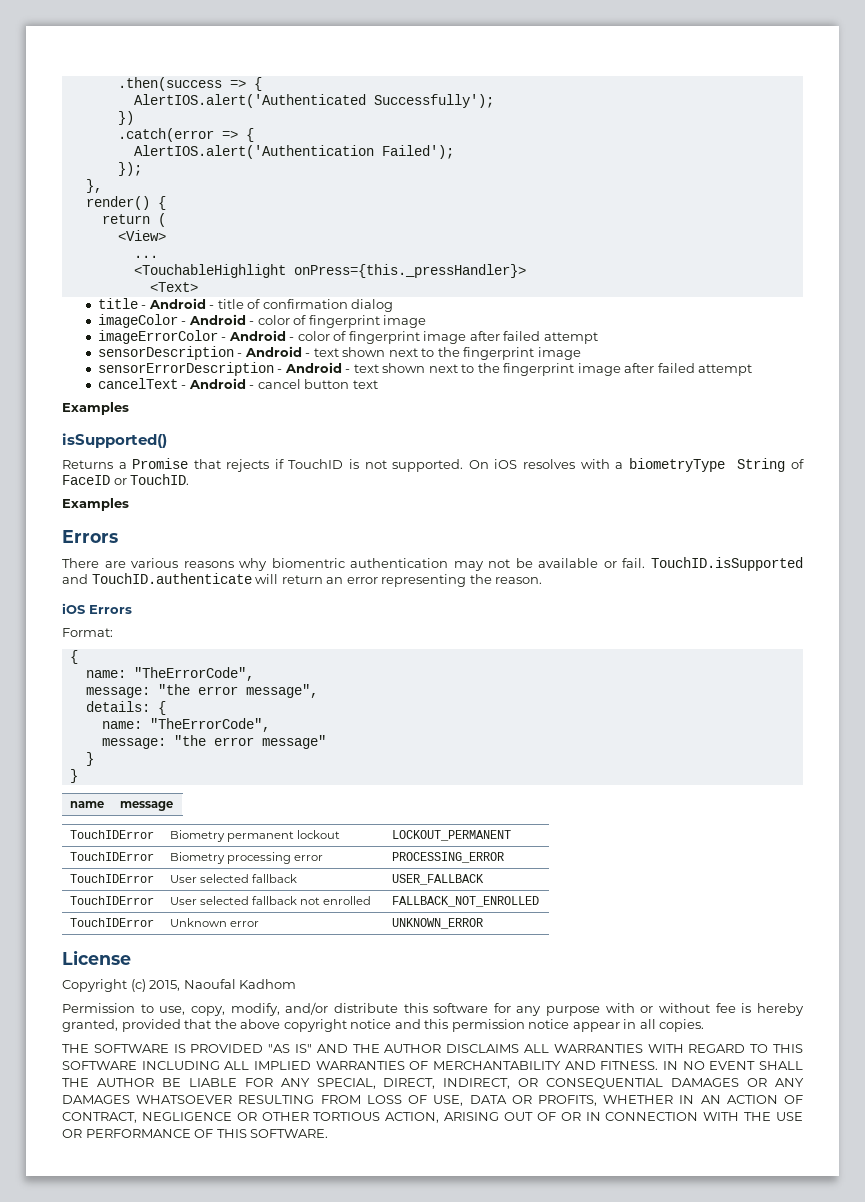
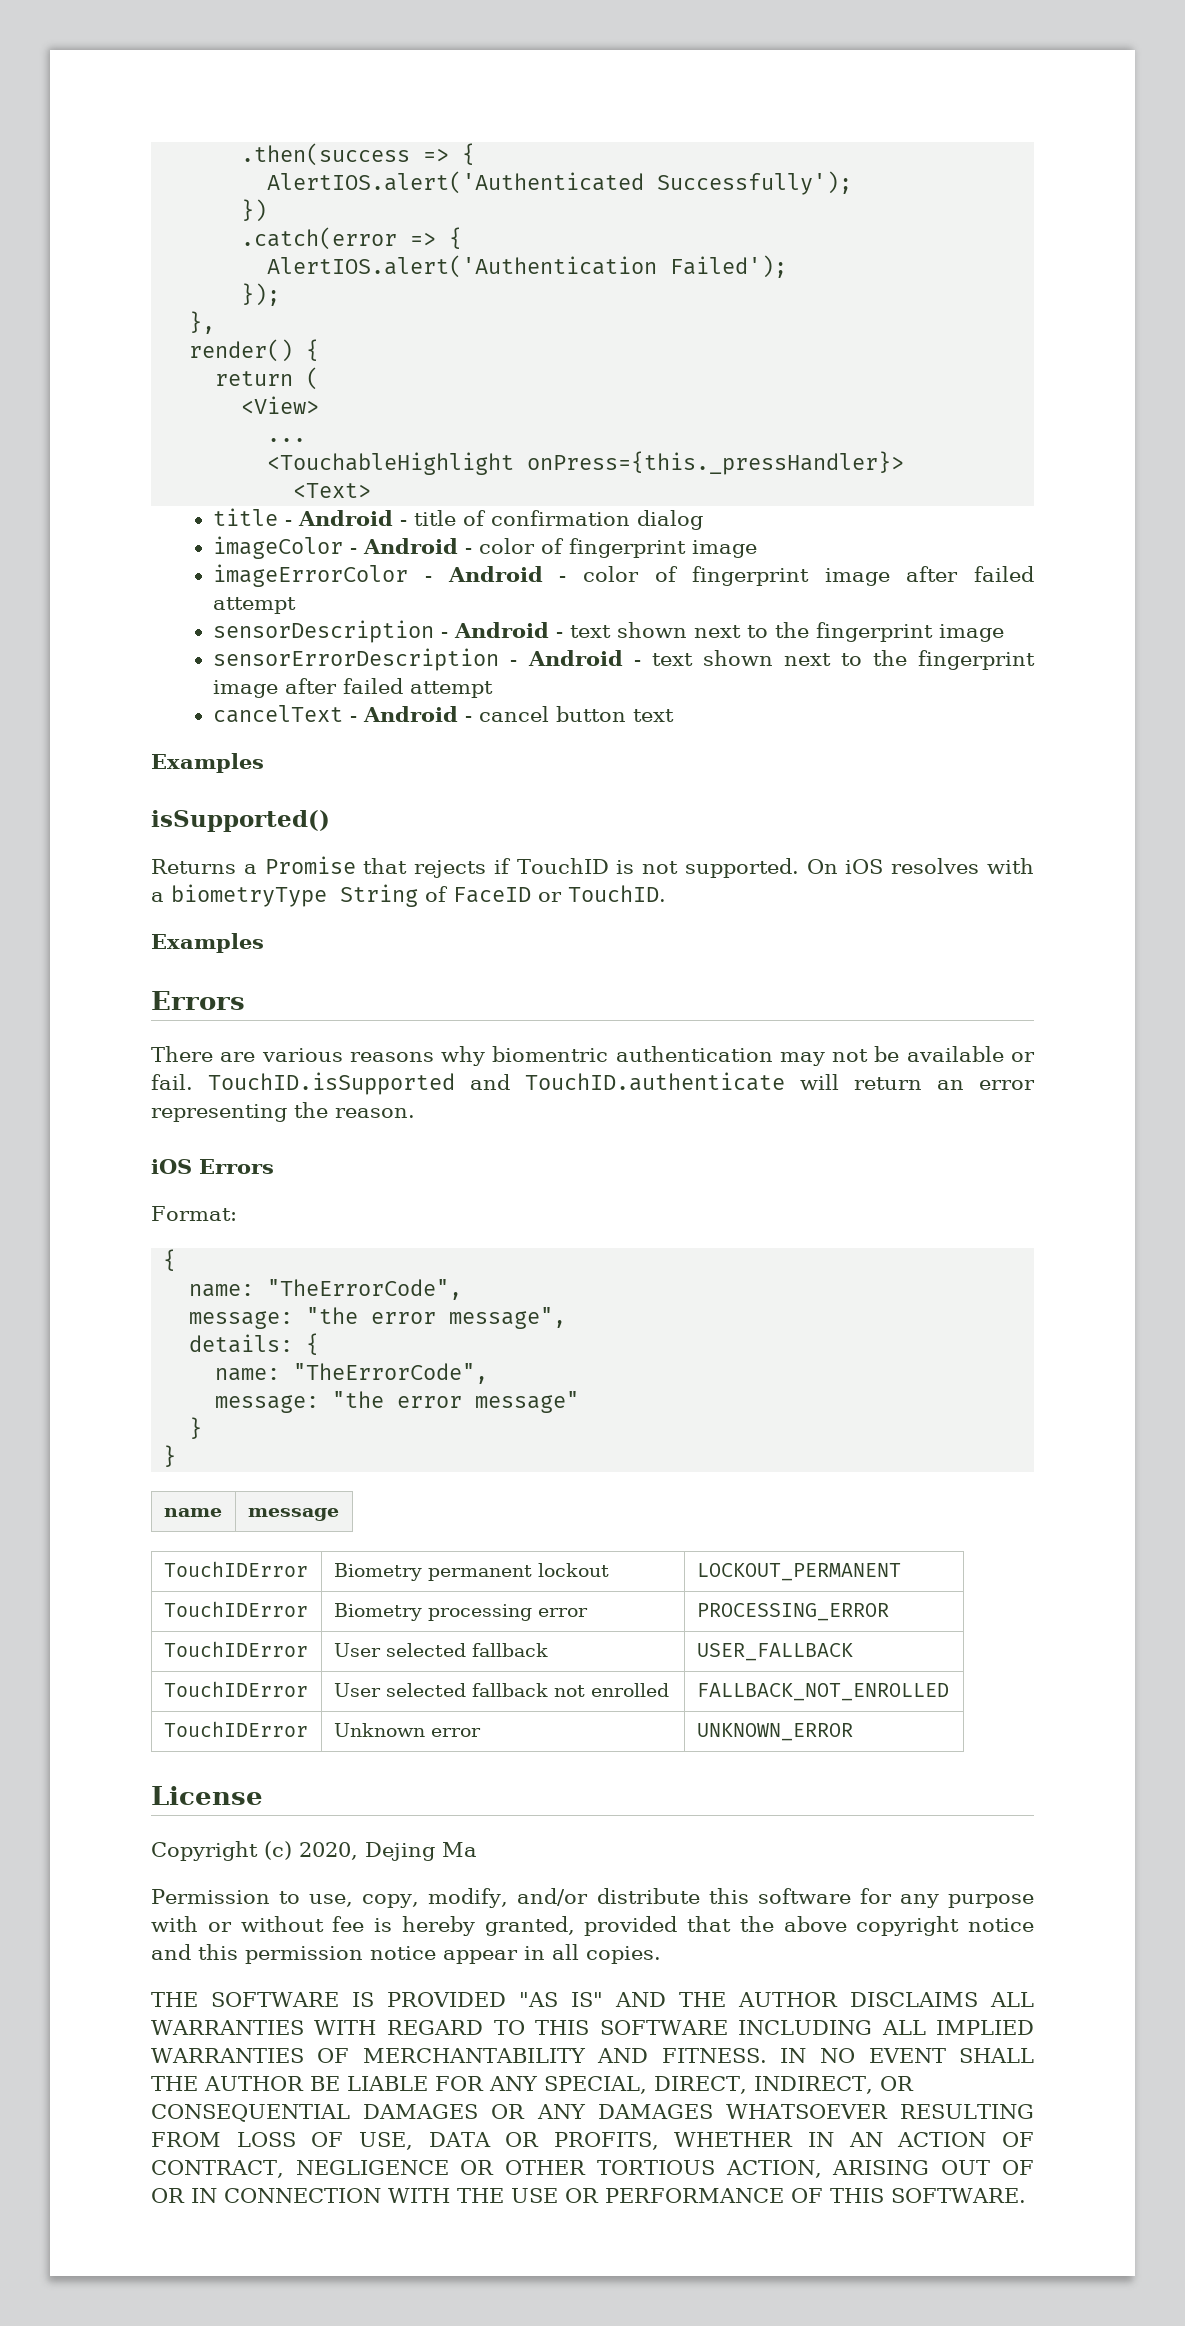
- Copyright (c) 2015, Naoufal Kadhom
+ Copyright (c) 2020, Dejing Ma

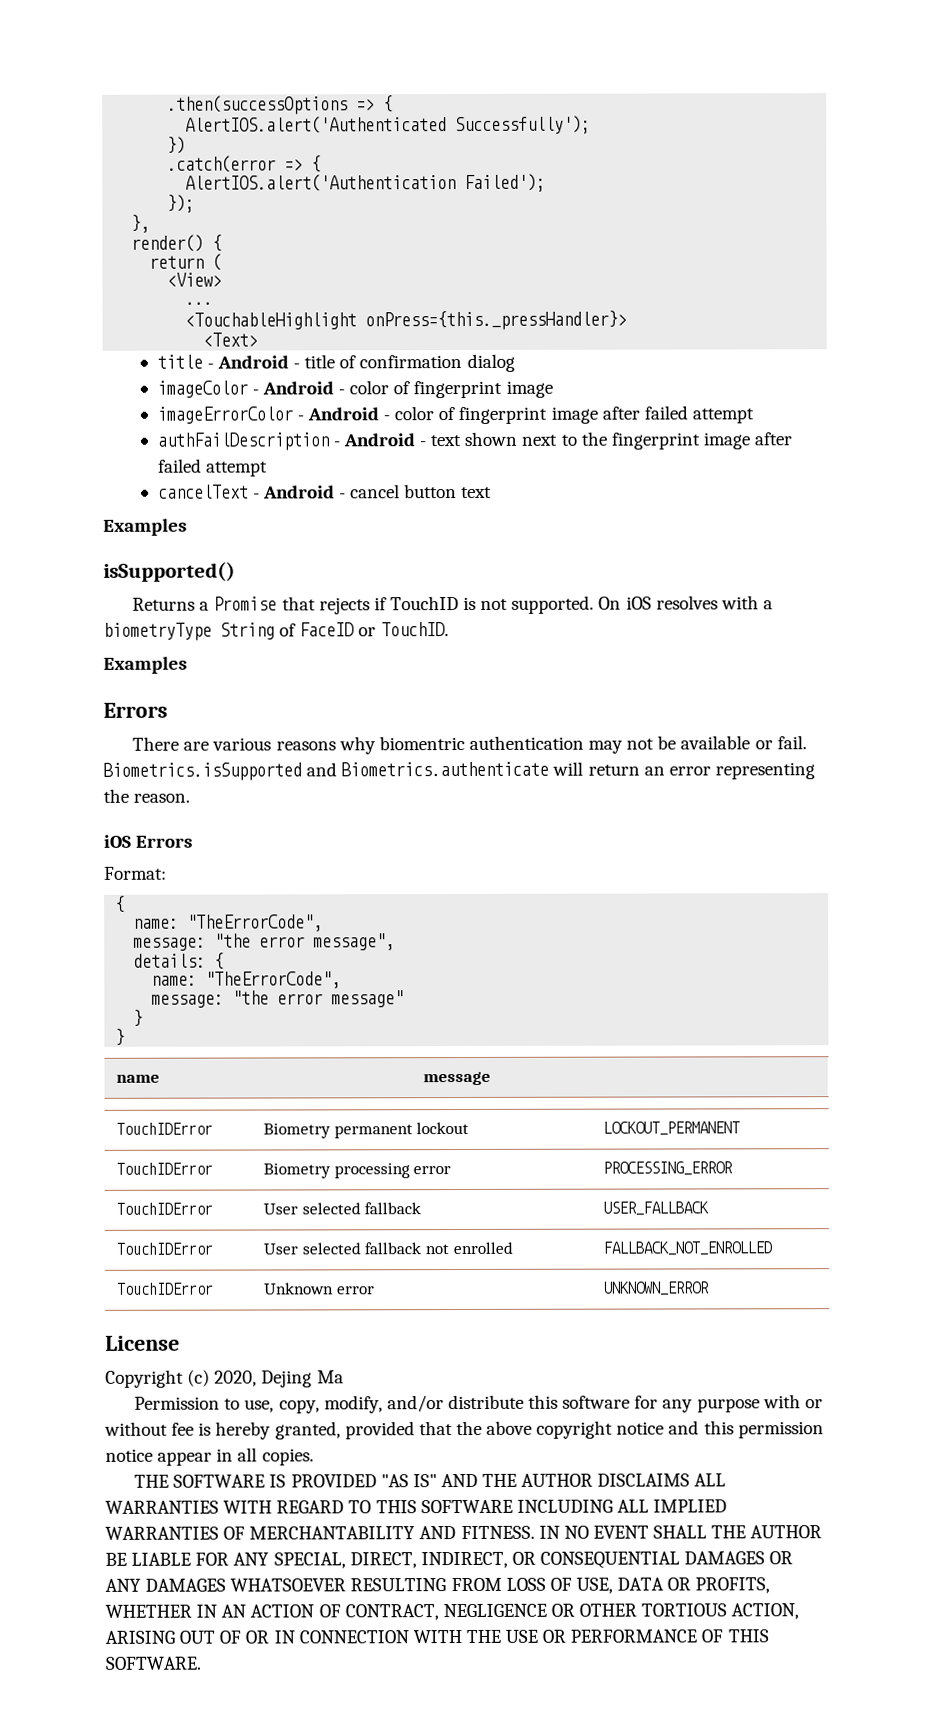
- .then(success => {
+ .then(successOptions => {
- sensorDescription - Android - text shown next to the fingerprint image
- sensorErrorDescription - Android - text shown next to the fingerprint image after failed attempt
+ authFailDescription - Android - text shown next to the fingerprint image after failed attempt
- TouchID.isSupported and TouchID.authenticate will return an error representing the reason.
+ Biometrics.isSupported and Biometrics.authenticate will return an error representing the reason.

